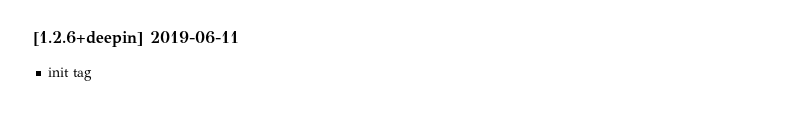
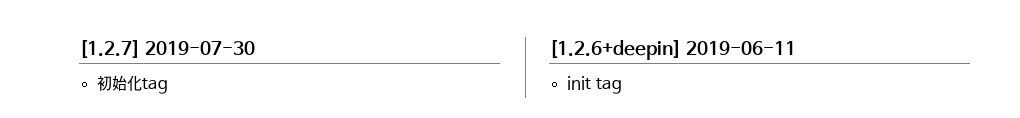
+ [1.2.7] 2019-07-30
+ 初始化tag

